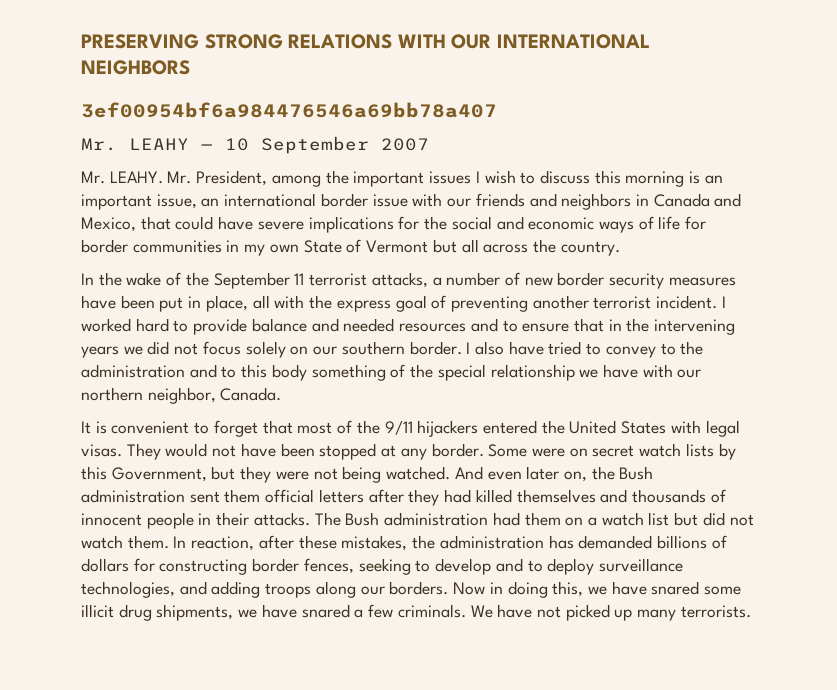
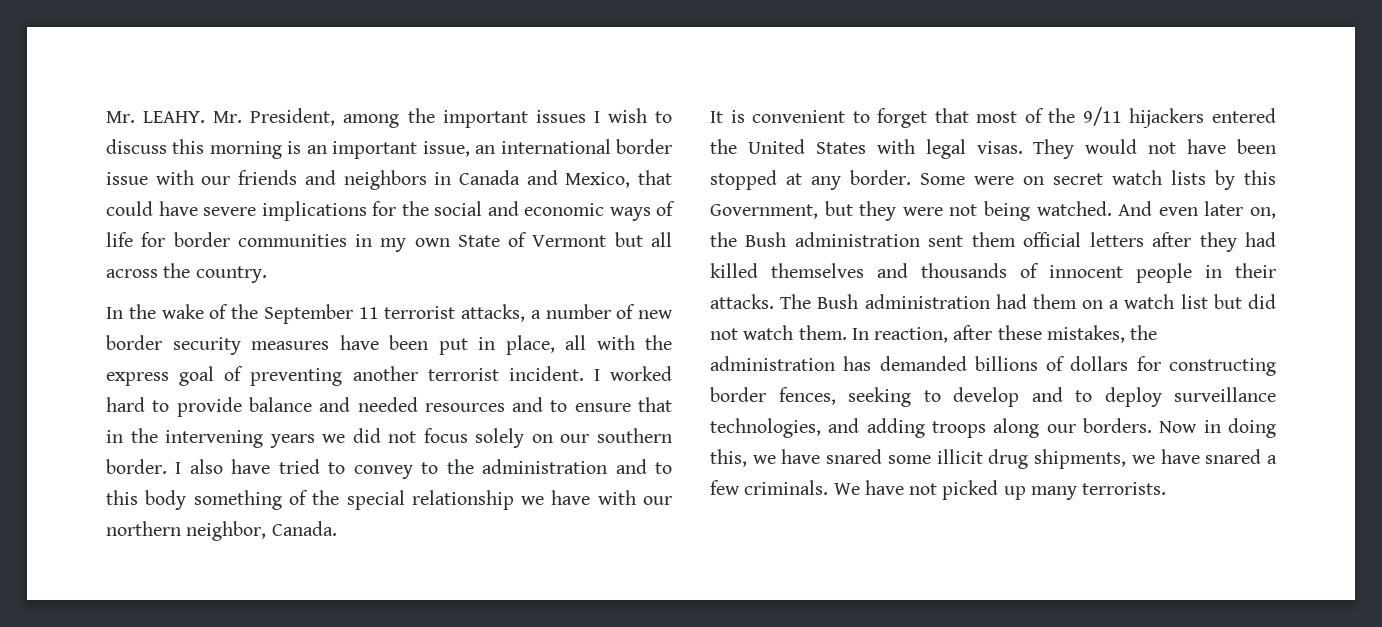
- PRESERVING STRONG RELATIONS WITH OUR INTERNATIONAL NEIGHBORS
- 3ef00954bf6a984476546a69bb78a407
- Mr. LEAHY — 10 September 2007

